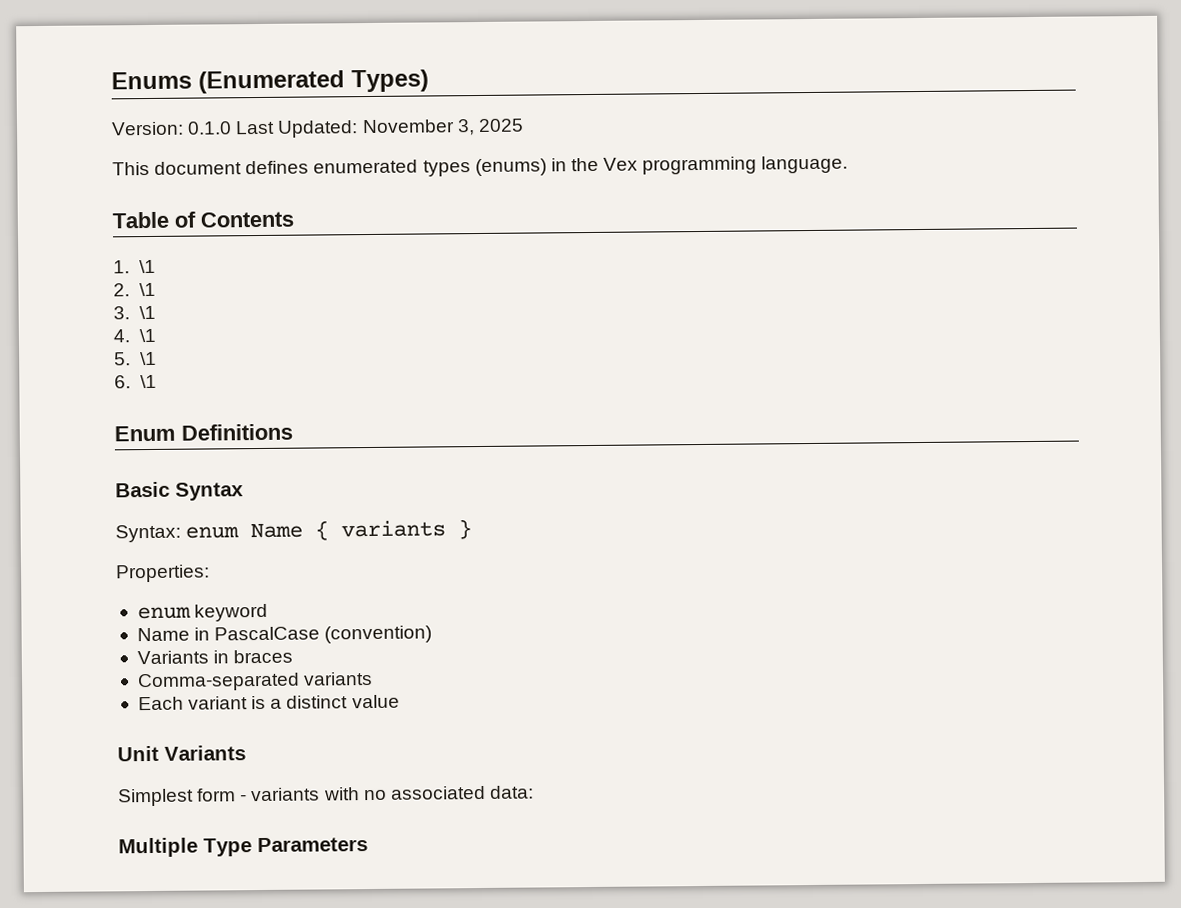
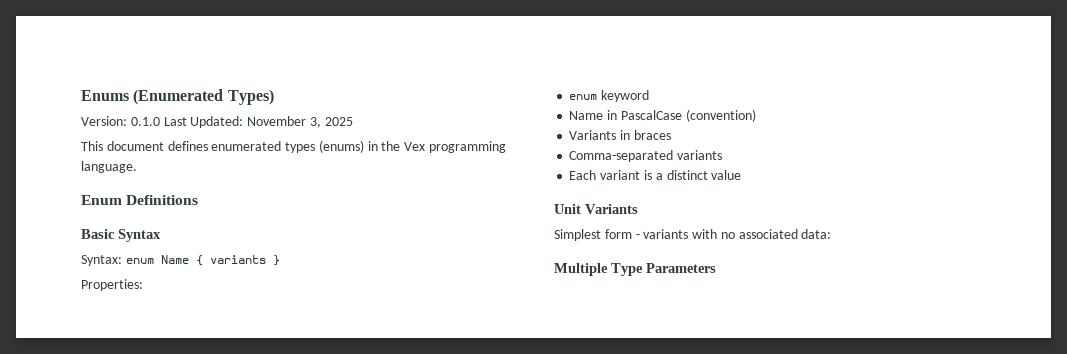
- Table of Contents
- 1. \1
- 2. \1
- 3. \1
- 4. \1
- 5. \1
- 6. \1

